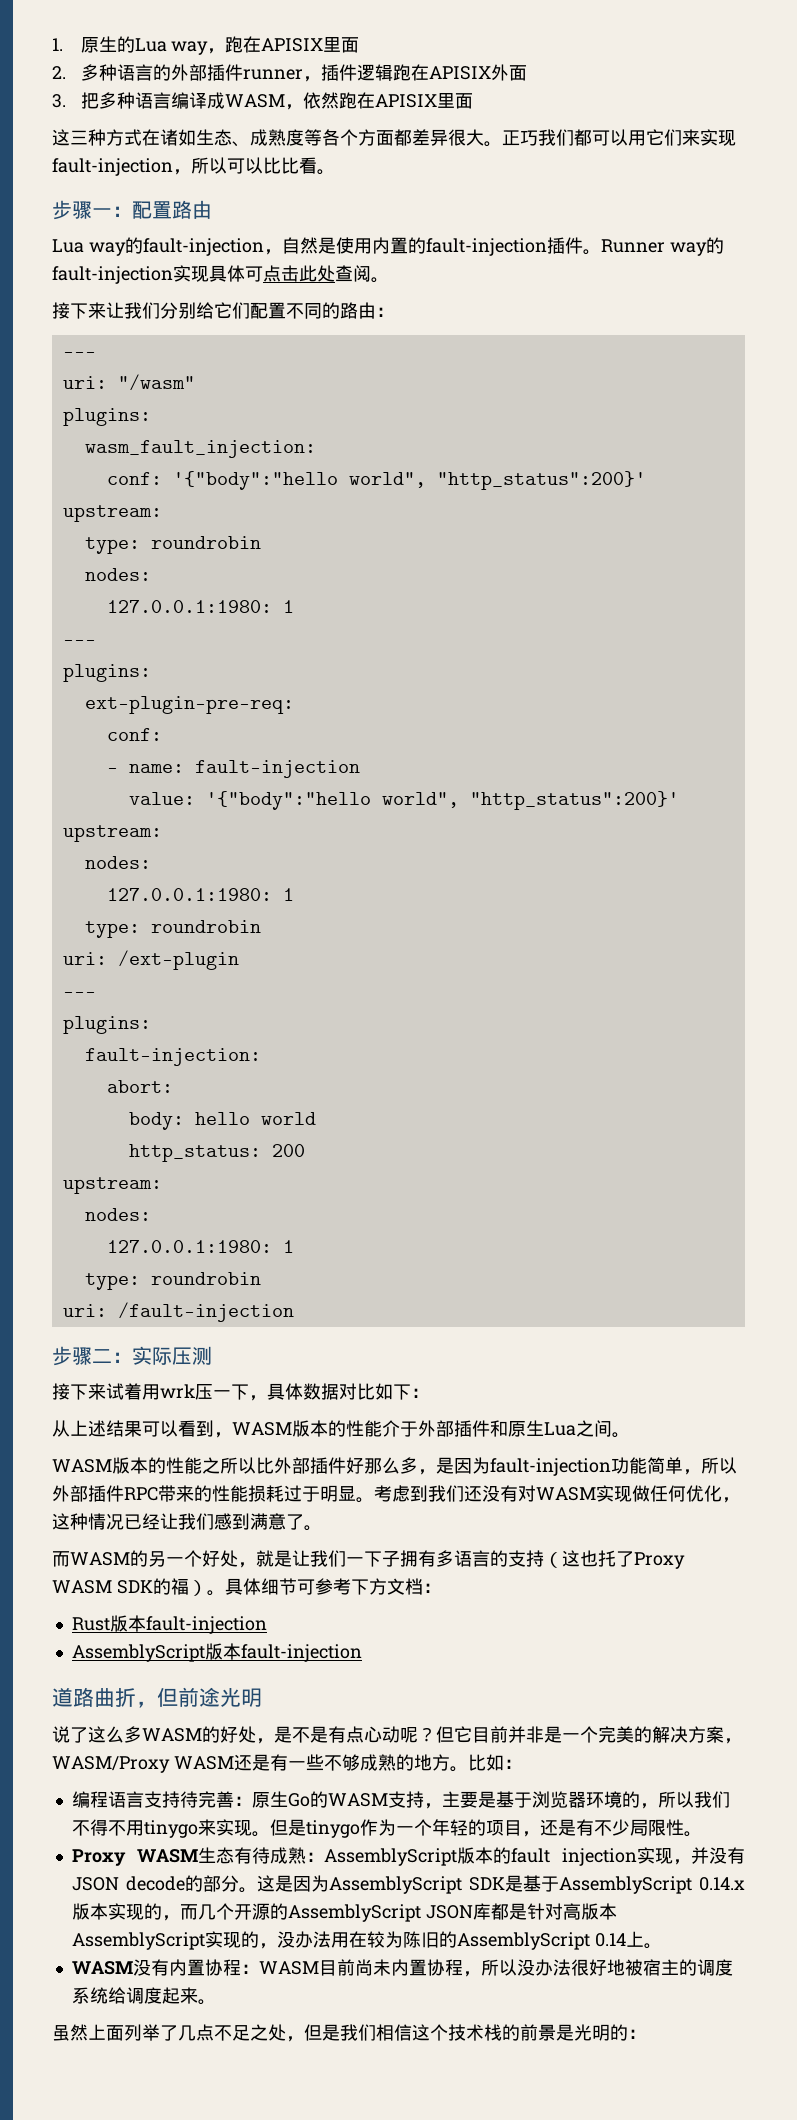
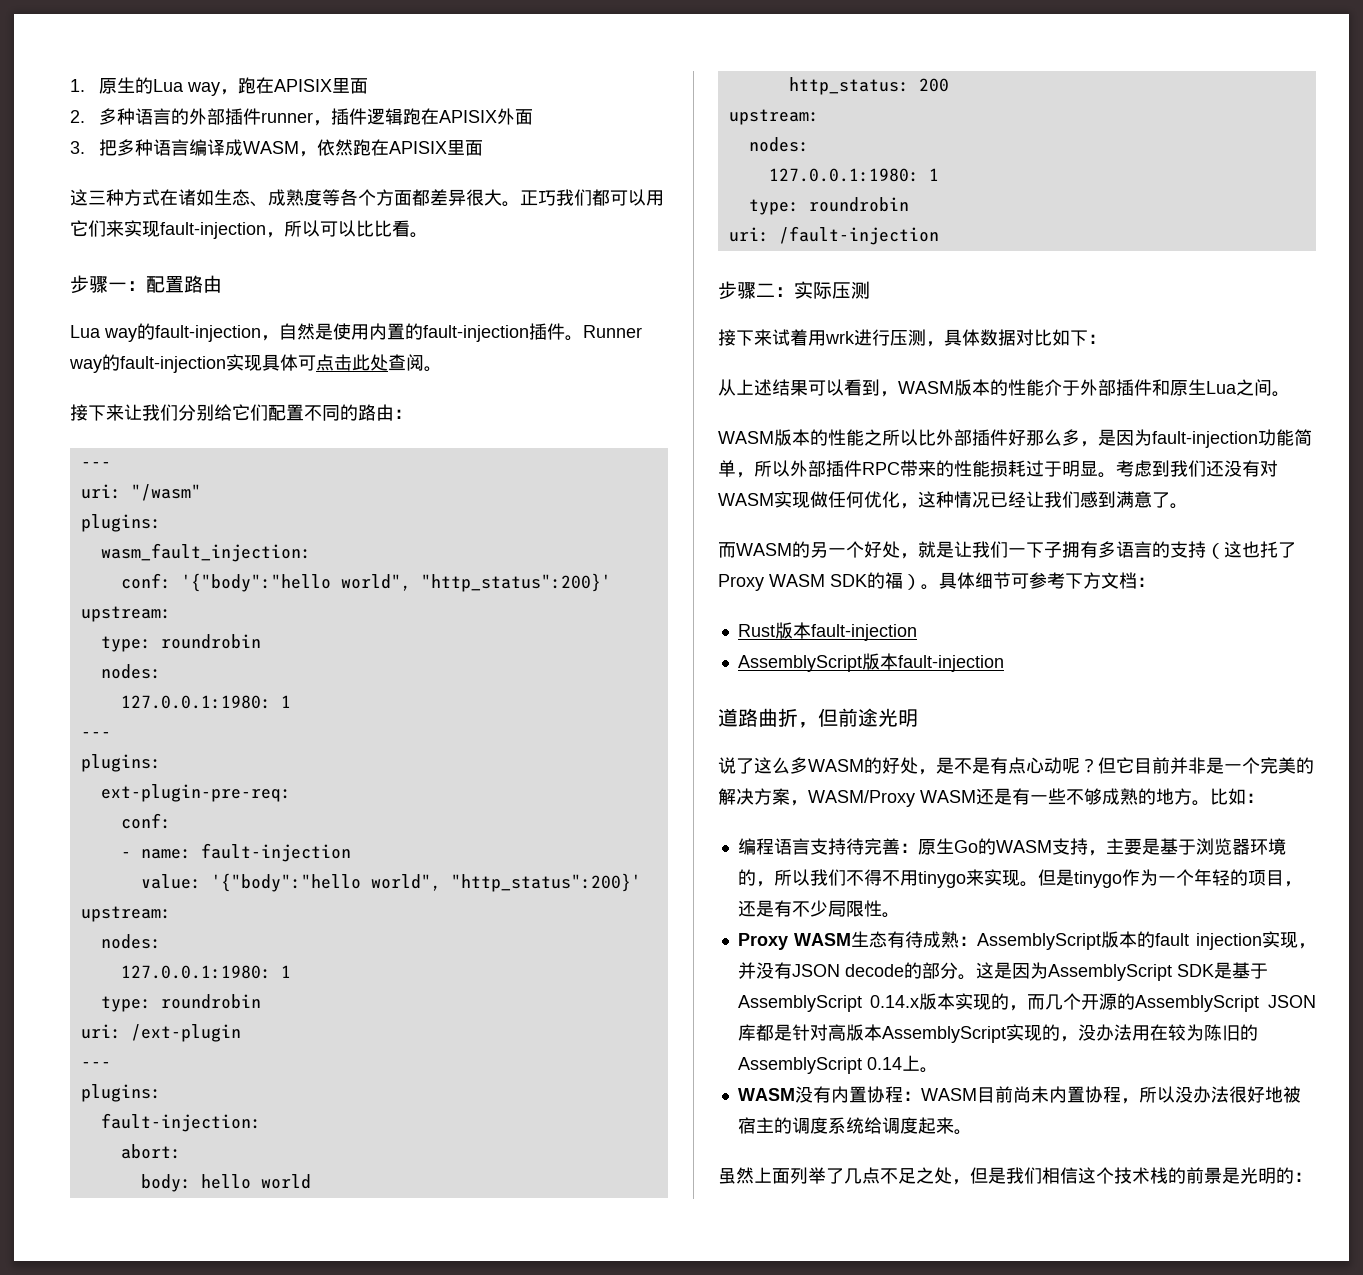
- 接下来试着用wrk压一下，具体数据对比如下：
+ 接下来试着用wrk进行压测，具体数据对比如下：

